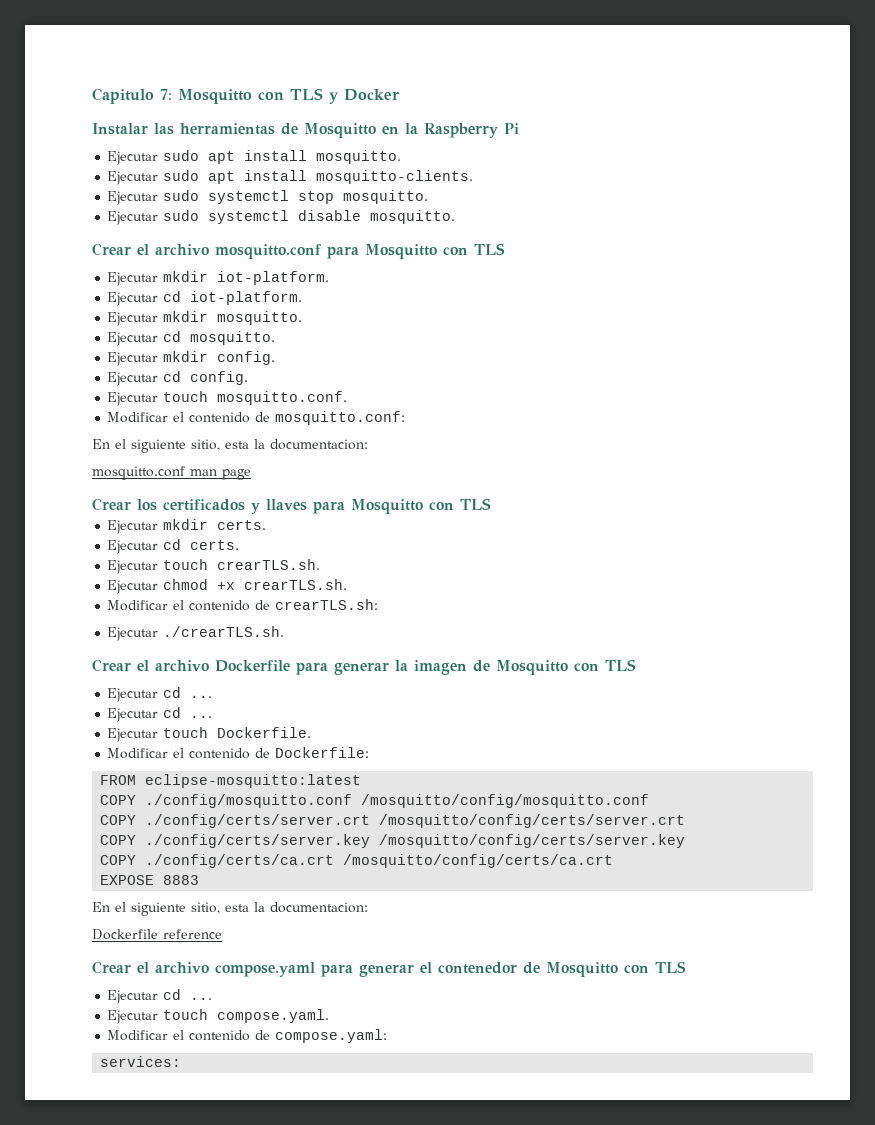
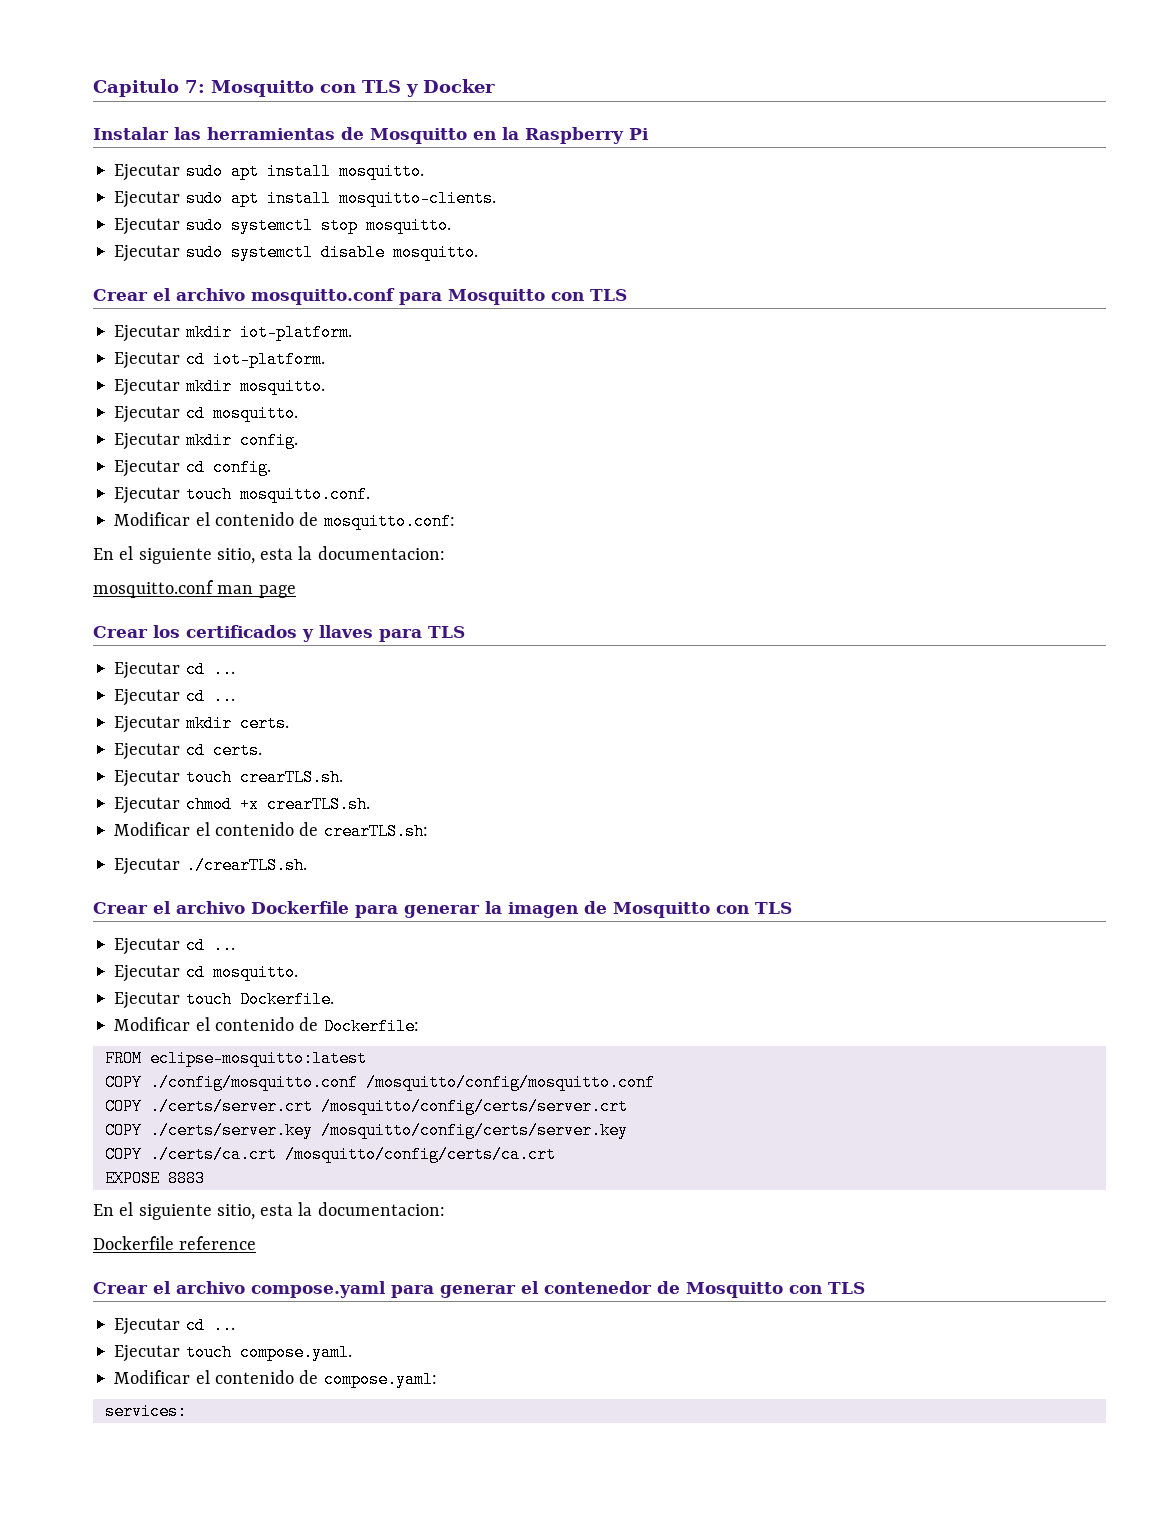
- Crear los certificados y llaves para Mosquitto con TLS
+ Crear los certificados y llaves para TLS
+ Ejecutar cd ...
+ Ejecutar cd ...
  Crear el archivo Dockerfile para generar la imagen de Mosquitto con TLS
  Ejecutar cd ...
- Ejecutar cd ...
+ Ejecutar cd mosquitto.
- COPY ./config/certs/server.crt /mosquitto/config/certs/server.crt
+ COPY ./certs/server.crt /mosquitto/config/certs/server.crt
- COPY ./config/certs/server.key /mosquitto/config/certs/server.key
+ COPY ./certs/server.key /mosquitto/config/certs/server.key
- COPY ./config/certs/ca.crt /mosquitto/config/certs/ca.crt
+ COPY ./certs/ca.crt /mosquitto/config/certs/ca.crt

